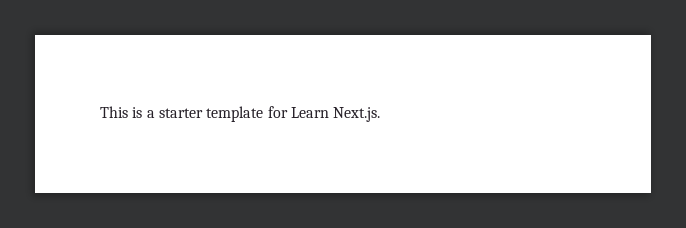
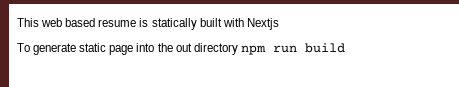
- This is a starter template for Learn Next.js.
+ This web based resume is statically built with Nextjs
+ To generate static page into the out directory npm run build

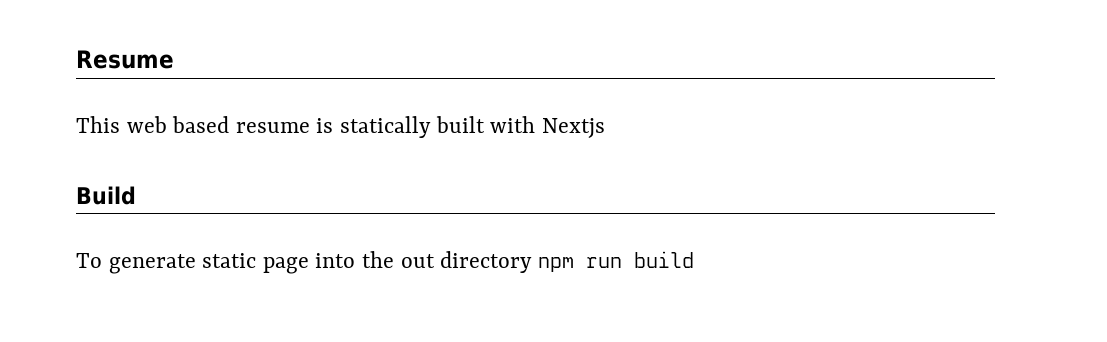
+ Resume
+ Build

